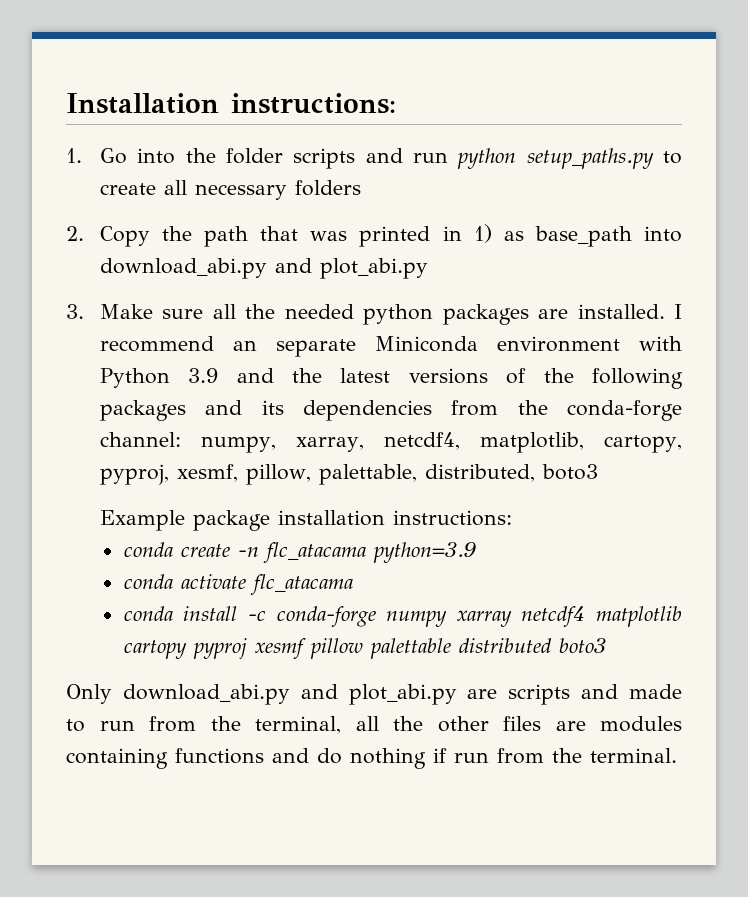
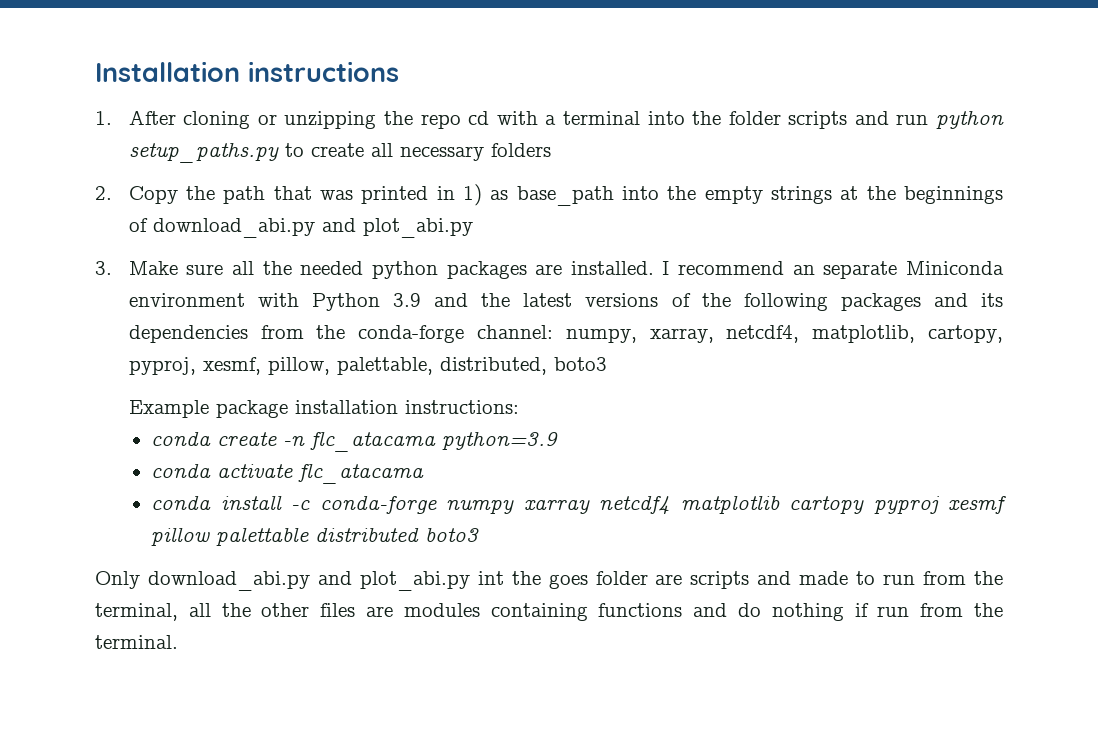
- Installation instructions:
+ Installation instructions
- 1. Go into the folder scripts and run python setup_paths.py to create all necessary folders
+ 1. After cloning or unzipping the repo cd with a terminal into the folder scripts and run python setup_paths.py to create all necessary folders
- 2. Copy the path that was printed in 1) as base_path into download_abi.py and plot_abi.py
+ 2. Copy the path that was printed in 1) as base_path into the empty strings at the beginnings of download_abi.py and plot_abi.py
- Only download_abi.py and plot_abi.py are scripts and made to run from the terminal, all the other files are modules containing functions and do nothing if run from the terminal.
+ Only download_abi.py and plot_abi.py int the goes folder are scripts and made to run from the terminal, all the other files are modules containing functions and do nothing if run from the terminal.

